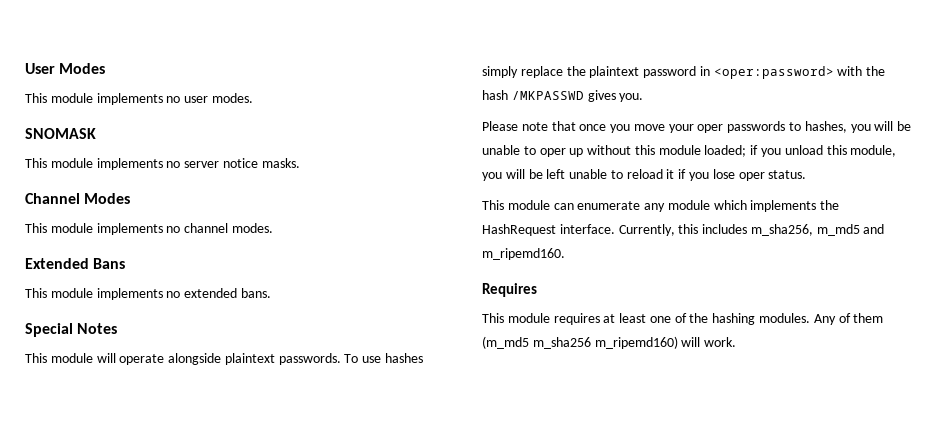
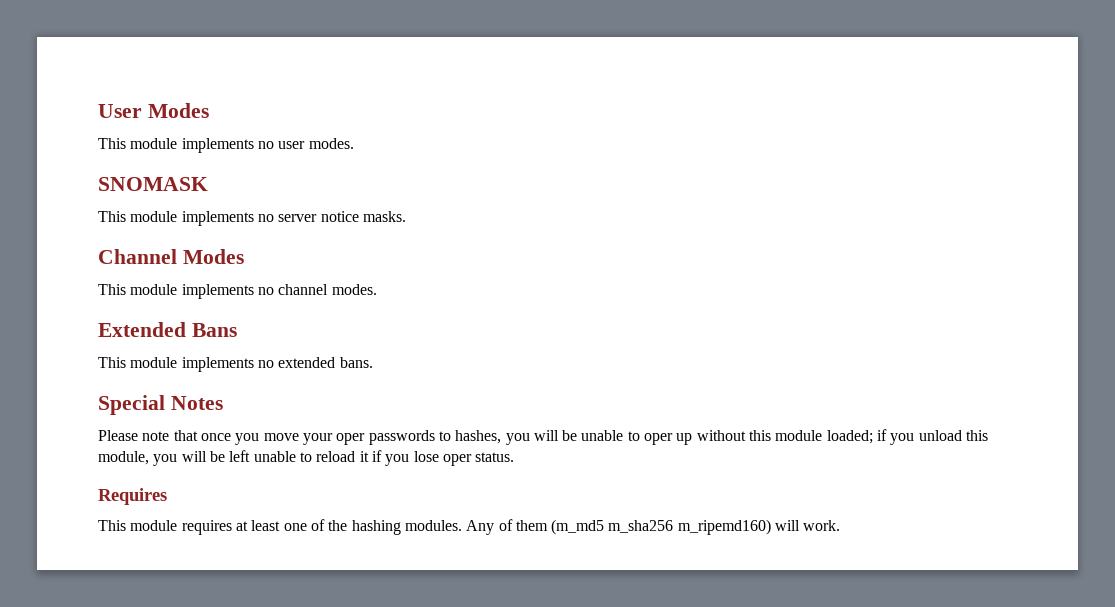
- This module will operate alongside plaintext passwords. To use hashes simply replace the plaintext password in <oper:password> with the hash /MKPASSWD gives you.
- This module can enumerate any module which implements the HashRequest interface. Currently, this includes m_sha256, m_md5 and m_ripemd160.

